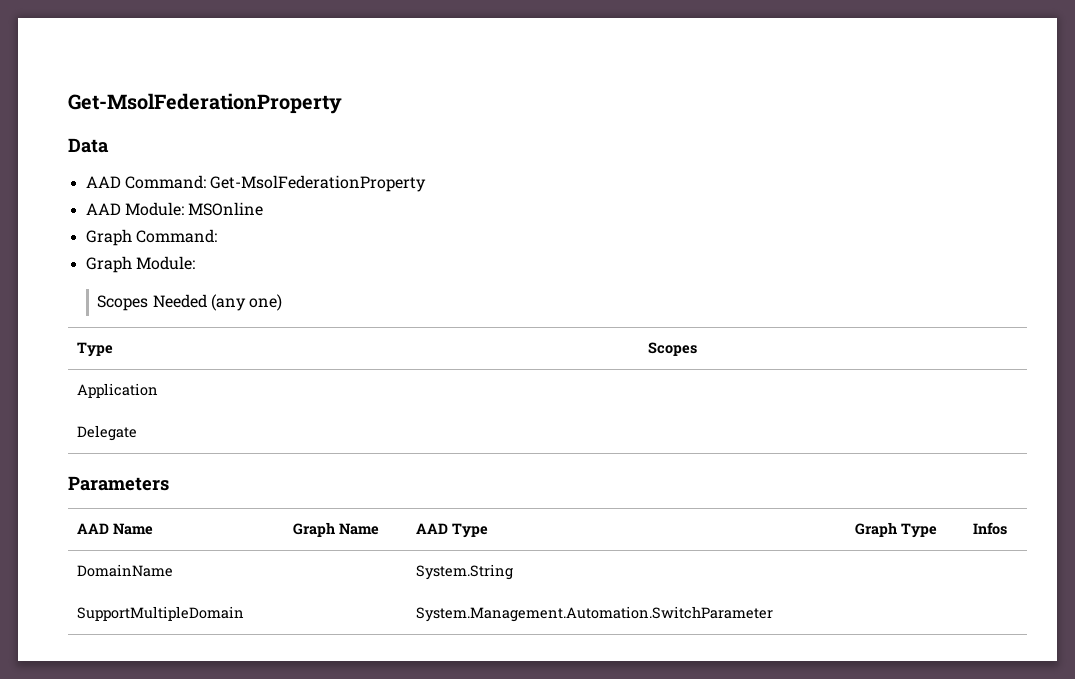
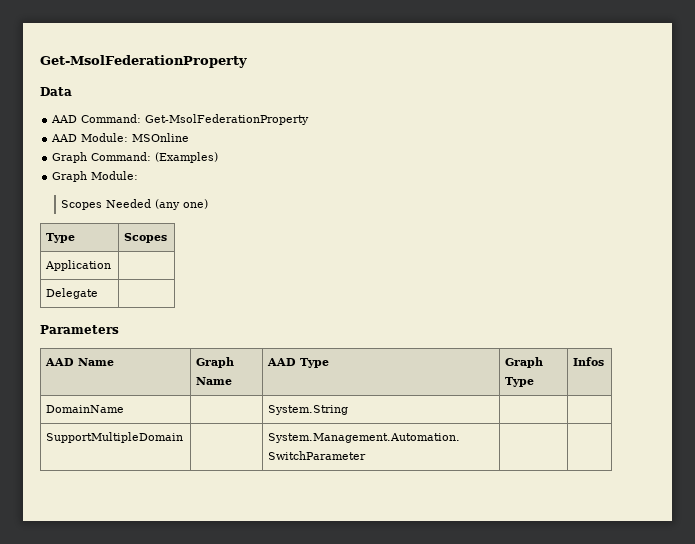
- Graph Command:
+ Graph Command: (Examples)

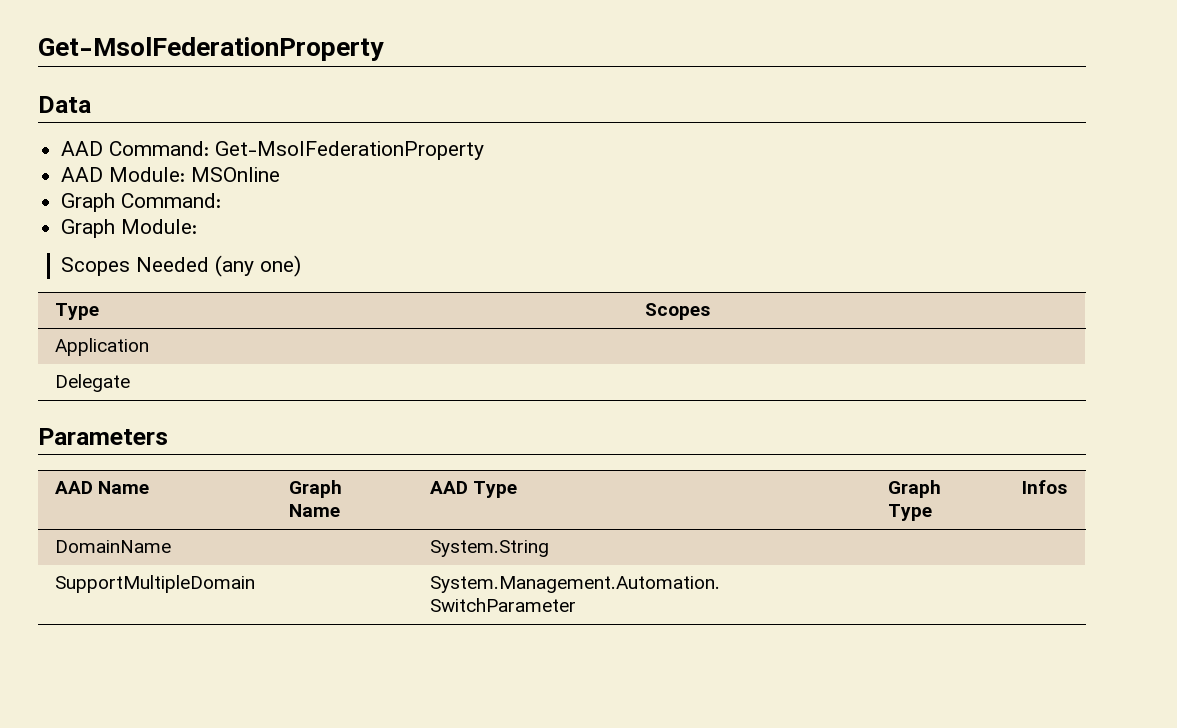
- Graph Command: (Examples)
+ Graph Command:

